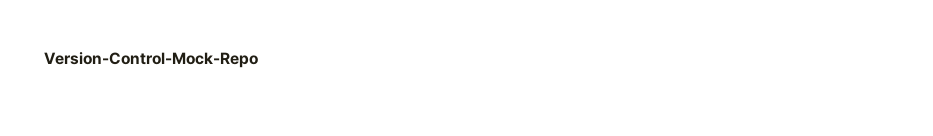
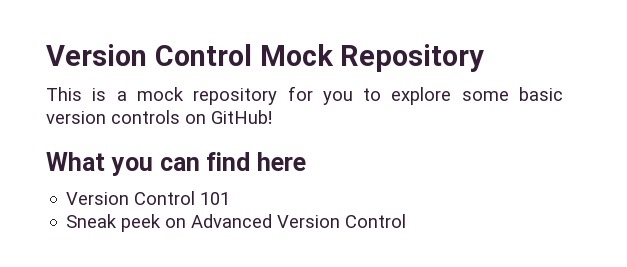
- Version-Control-Mock-Repo
+ Version Control Mock Repository
+ This is a mock repository for you to explore some basic version controls on GitHub!
+ What you can find here
+ Version Control 101
+ Sneak peek on Advanced Version Control

